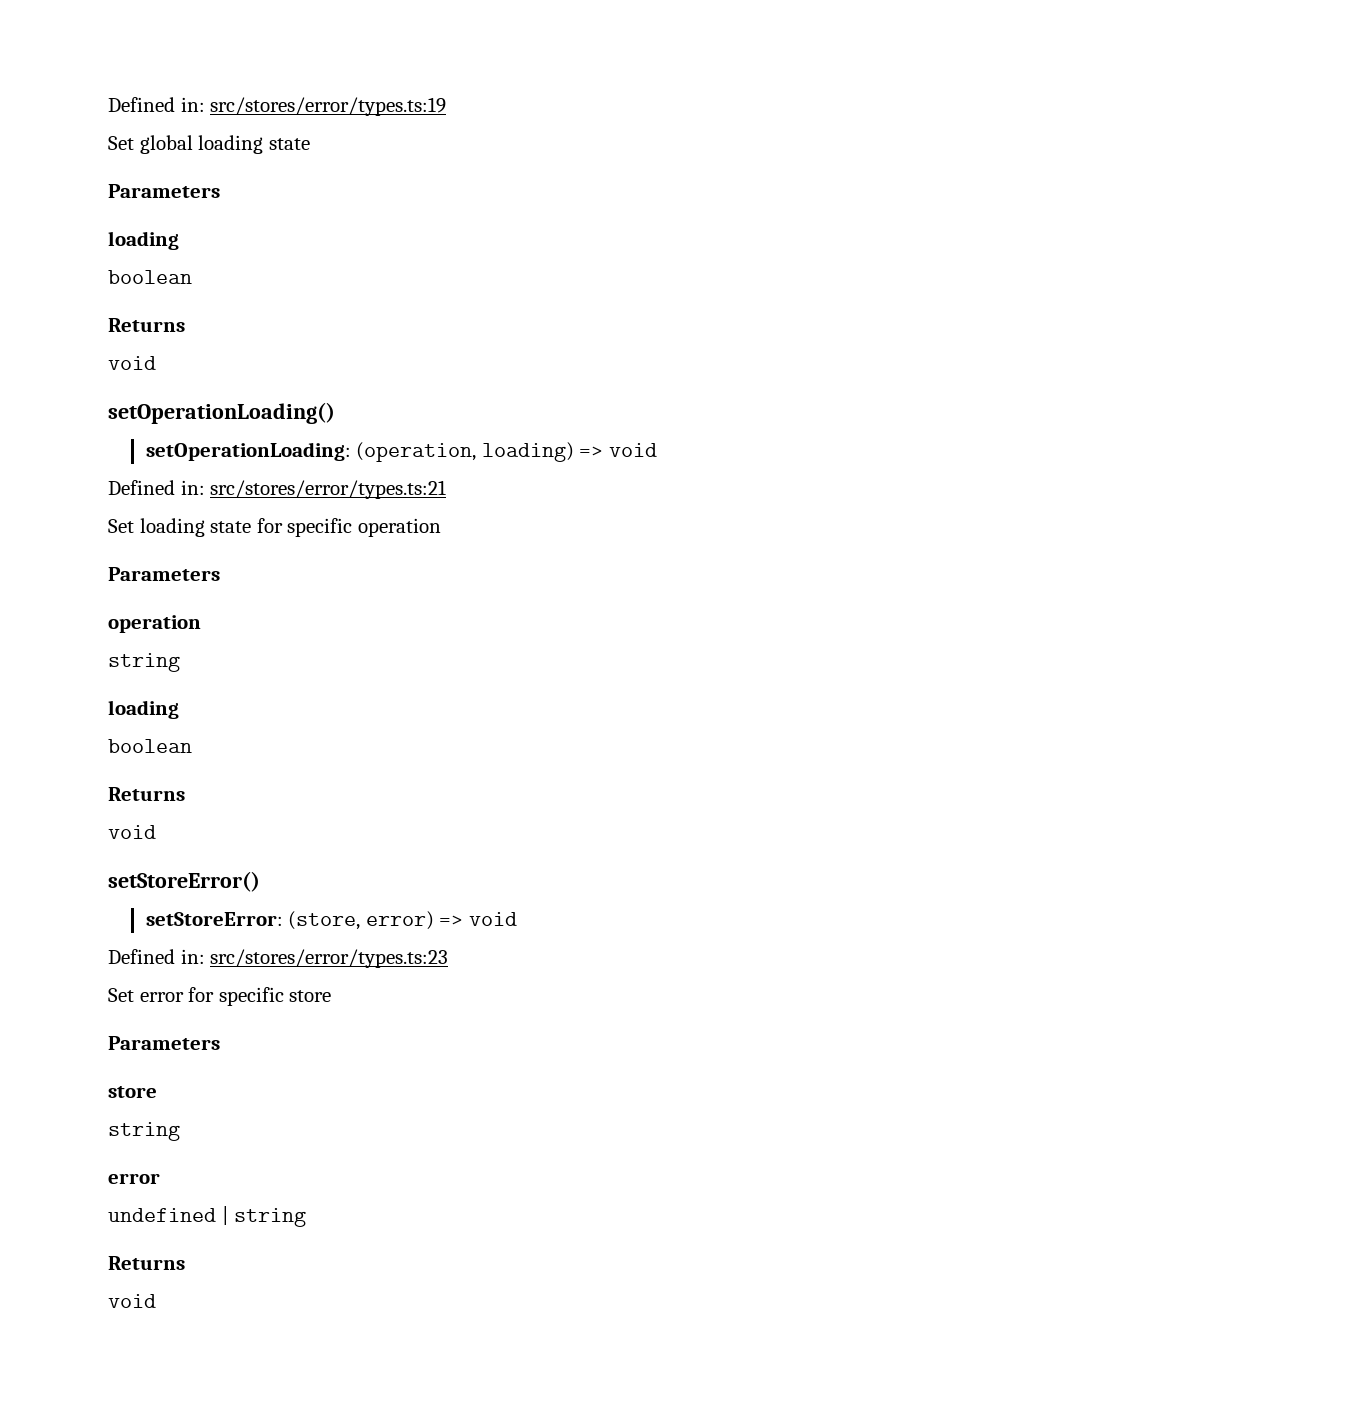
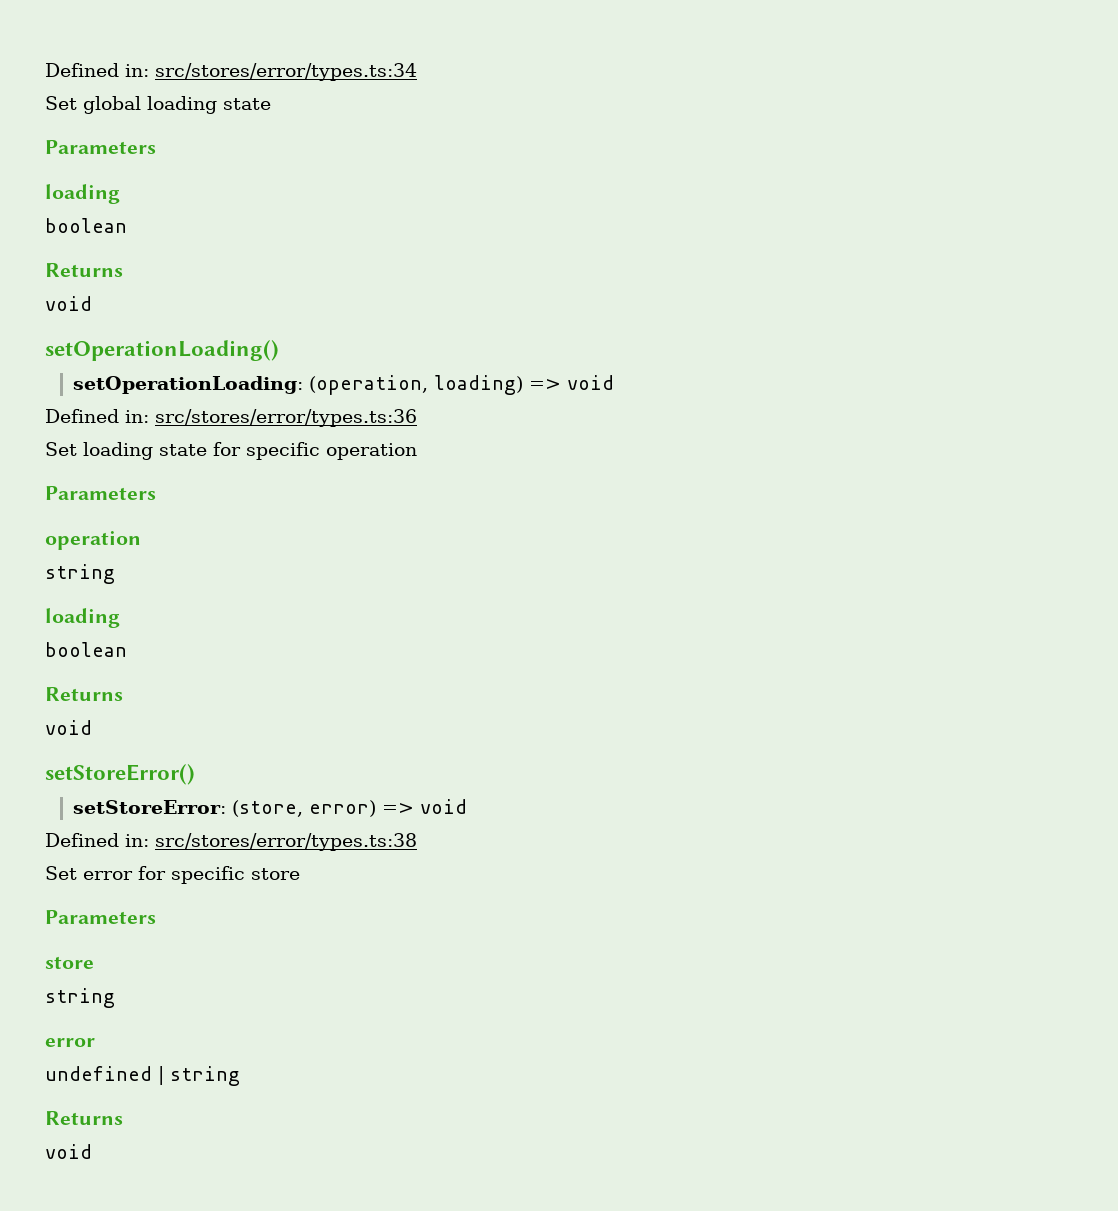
- Defined in: src/stores/error/types.ts:19
+ Defined in: src/stores/error/types.ts:34
- Defined in: src/stores/error/types.ts:21
+ Defined in: src/stores/error/types.ts:36
- Defined in: src/stores/error/types.ts:23
+ Defined in: src/stores/error/types.ts:38

